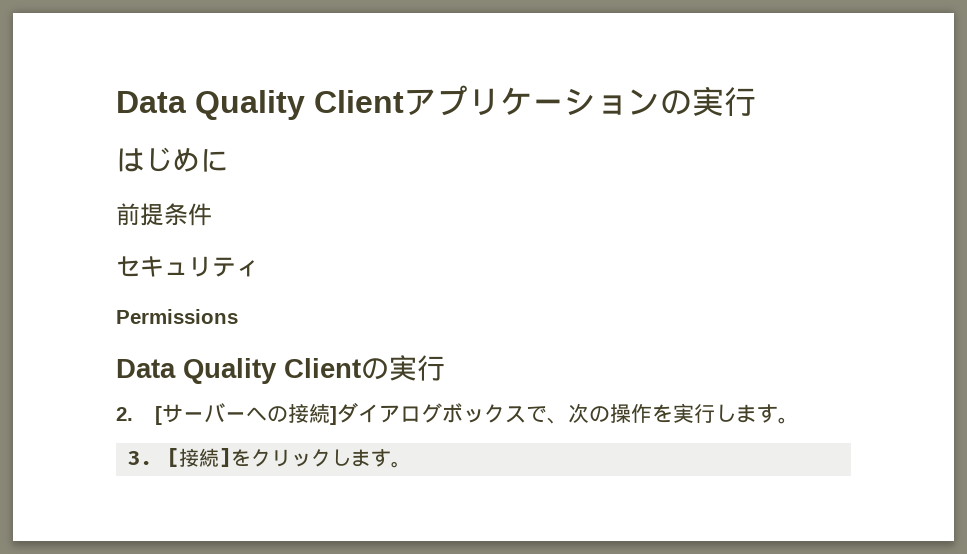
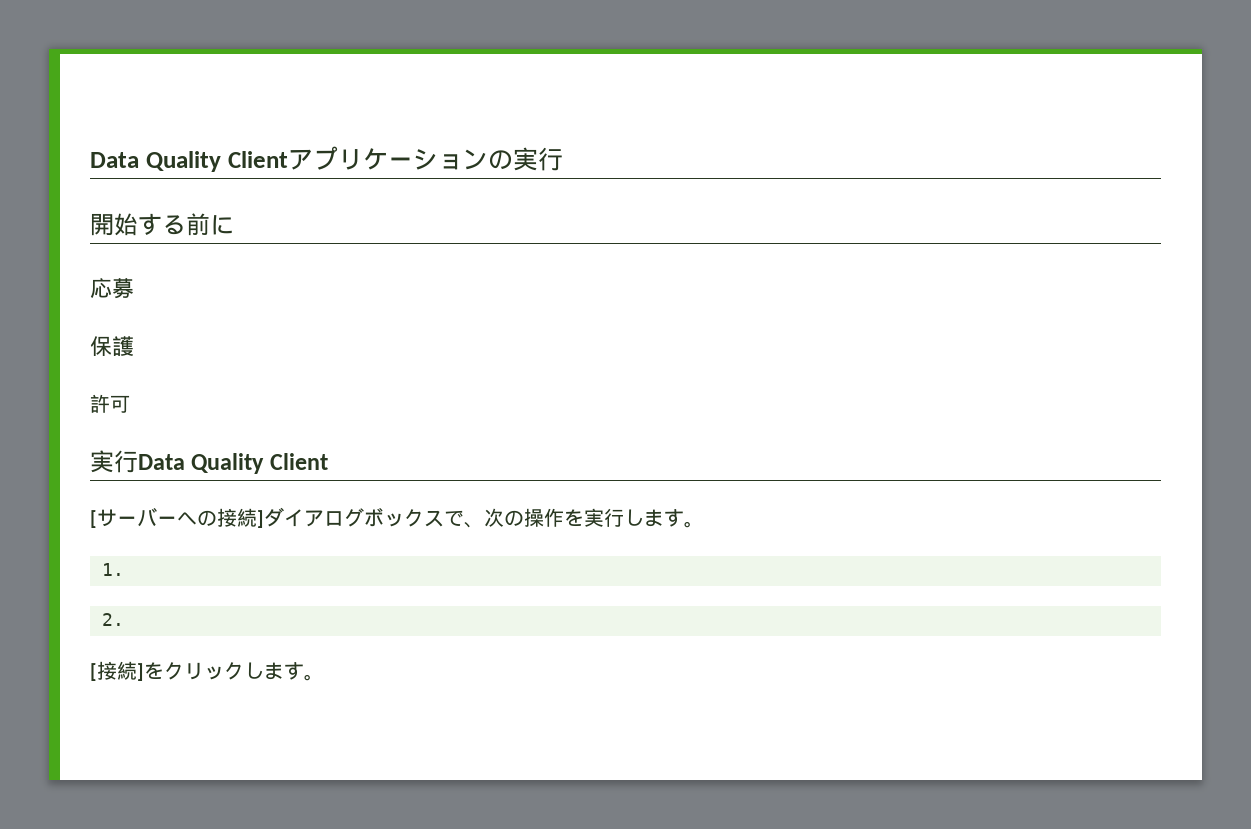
- はじめに
- 前提条件
- セキュリティ
- Permissions
- Data Quality Clientの実行
- 2. [サーバーへの接続]ダイアログボックスで、次の操作を実行します。
+ 開始する前に
+ 応募
+ 保護
+ 許可
+ 実行Data Quality Client
+ [サーバーへの接続]ダイアログボックスで、次の操作を実行します。
- 3. [接続]をクリックします。
+ 1.
+ 2.
+ [接続]をクリックします。

